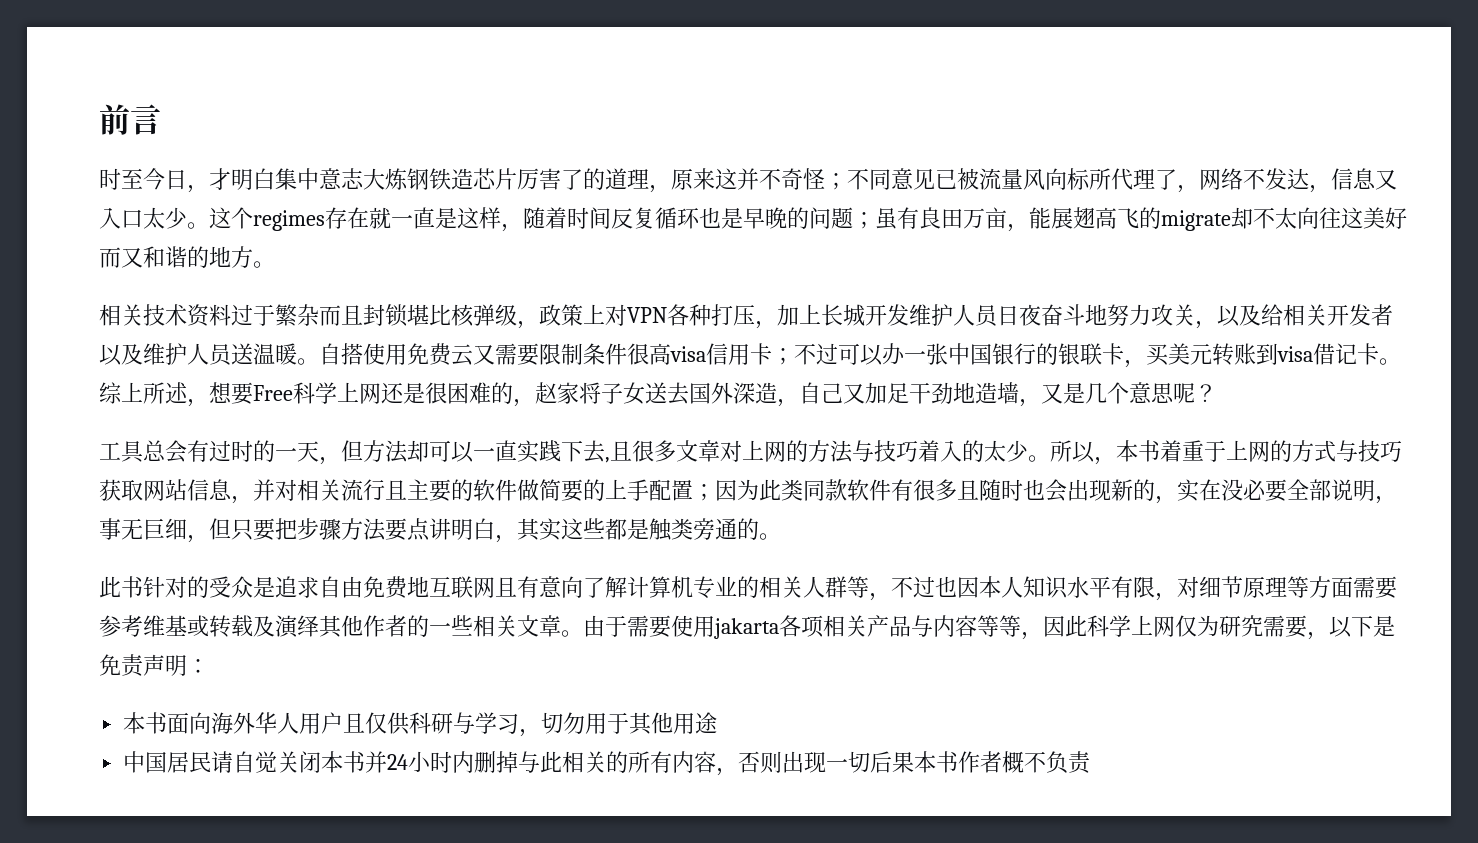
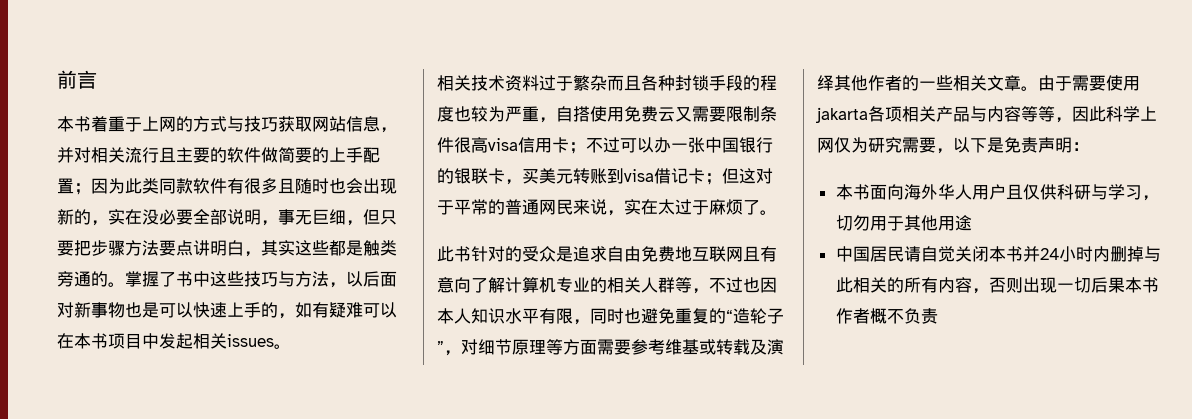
- 时至今日，才明白集中意志大炼钢铁造芯片厉害了的道理，原来这并不奇怪；不同意见已被流量风向标所代理了，网络不发达，信息又入口太少。这个regimes存在就一直是这样，随着时间反复循环也是早晚的问题；虽有良田万亩，能展翅高飞的migrate却不太向往这美好而又和谐的地方。
- 相关技术资料过于繁杂而且封锁堪比核弹级，政策上对VPN各种打压，加上长城开发维护人员日夜奋斗地努力攻关，以及给相关开发者以及维护人员送温暖。自搭使用免费云又需要限制条件很高visa信用卡；不过可以办一张中国银行的银联卡，买美元转账到visa借记卡。综上所述，想要Free科学上网还是很困难的，赵家将子女送去国外深造，自己又加足干劲地造墙，又是几个意思呢？
- 工具总会有过时的一天，但方法却可以一直实践下去,且很多文章对上网的方法与技巧着入的太少。所以，本书着重于上网的方式与技巧获取网站信息，并对相关流行且主要的软件做简要的上手配置；因为此类同款软件有很多且随时也会出现新的，实在没必要全部说明，事无巨细，但只要把步骤方法要点讲明白，其实这些都是触类旁通的。
+ 本书着重于上网的方式与技巧获取网站信息，并对相关流行且主要的软件做简要的上手配置；因为此类同款软件有很多且随时也会出现新的，实在没必要全部说明，事无巨细，但只要把步骤方法要点讲明白，其实这些都是触类旁通的。掌握了书中这些技巧与方法，以后面对新事物也是可以快速上手的，如有疑难可以在本书项目中发起相关issues。
+ 相关技术资料过于繁杂而且各种封锁手段的程度也较为严重，自搭使用免费云又需要限制条件很高visa信用卡；不过可以办一张中国银行的银联卡，买美元转账到visa借记卡；但这对于平常的普通网民来说，实在太过于麻烦了。
- 此书针对的受众是追求自由免费地互联网且有意向了解计算机专业的相关人群等，不过也因本人知识水平有限，对细节原理等方面需要参考维基或转载及演绎其他作者的一些相关文章。
+ 此书针对的受众是追求自由免费地互联网且有意向了解计算机专业的相关人群等，不过也因本人知识水平有限，同时也避免重复的“造轮子”，对细节原理等方面需要参考维基或转载及演绎其他作者的一些相关文章。

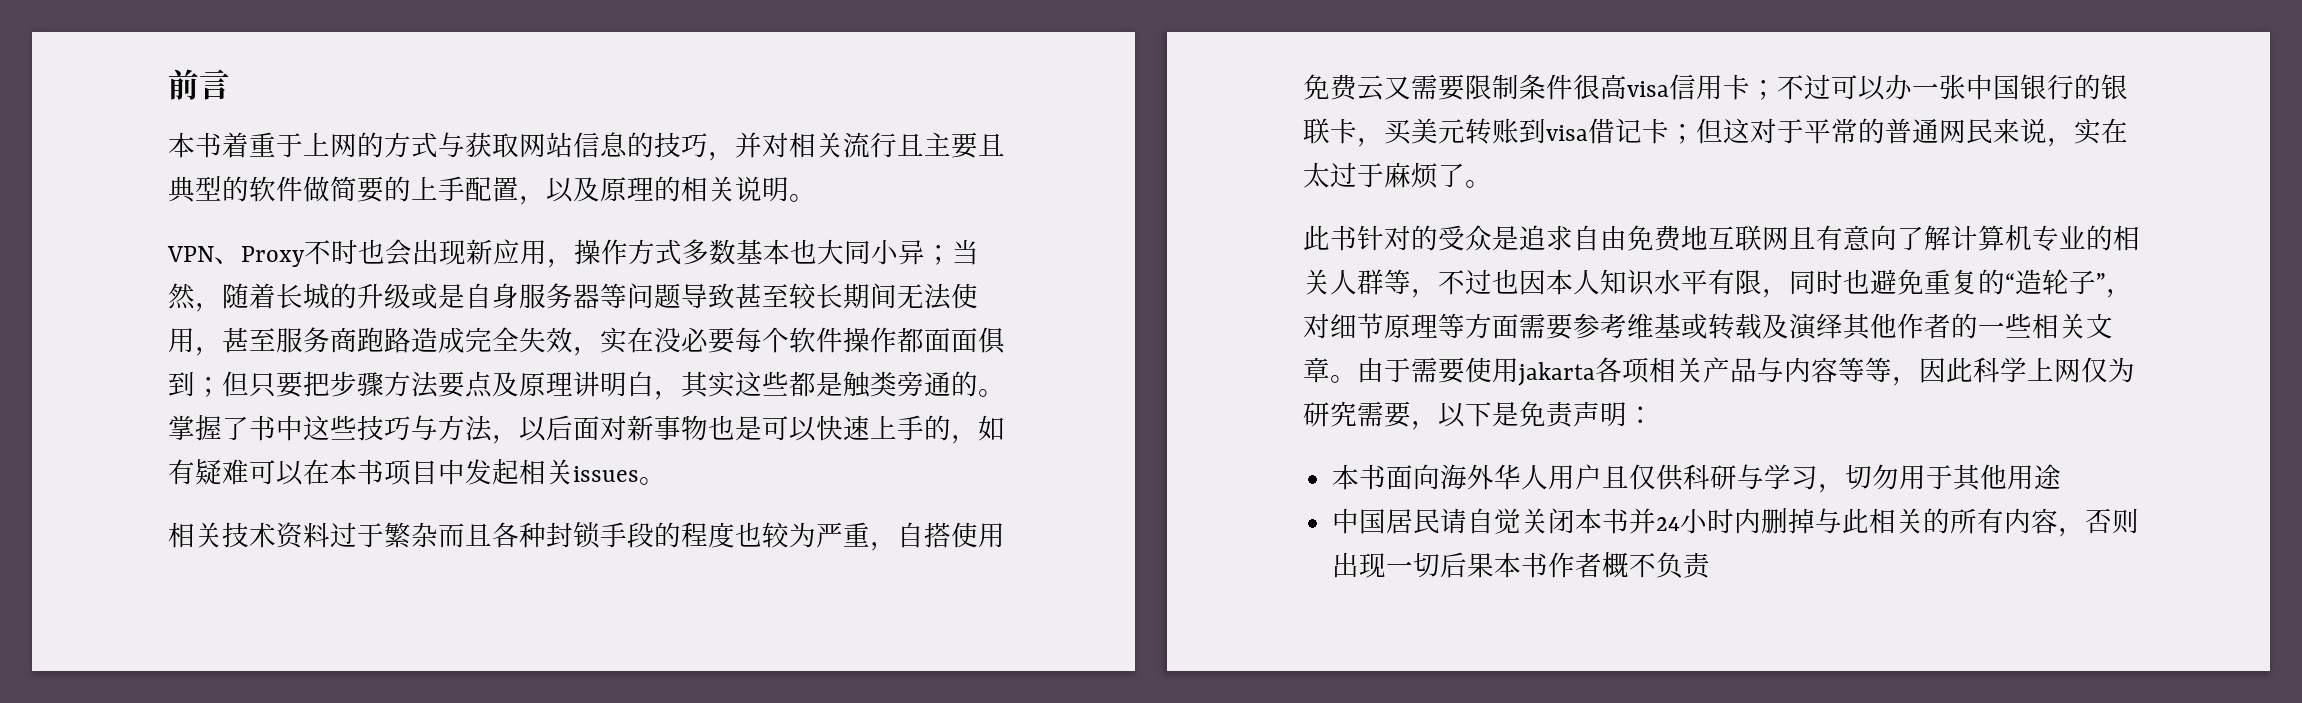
- 本书着重于上网的方式与技巧获取网站信息，并对相关流行且主要的软件做简要的上手配置；因为此类同款软件有很多且随时也会出现新的，实在没必要全部说明，事无巨细，但只要把步骤方法要点讲明白，其实这些都是触类旁通的。
+ 本书着重于上网的方式与获取网站信息的技巧，并对相关流行且主要且典型的软件做简要的上手配置，以及原理的相关说明。
+ VPN、Proxy不时也会出现新应用，操作方式多数基本也大同小异；当然，随着长城的升级或是自身服务器等问题导致甚至较长期间无法使用，甚至服务商跑路造成完全失效，实在没必要每个软件操作都面面俱到；但只要把步骤方法要点及原理讲明白，其实这些都是触类旁通的。

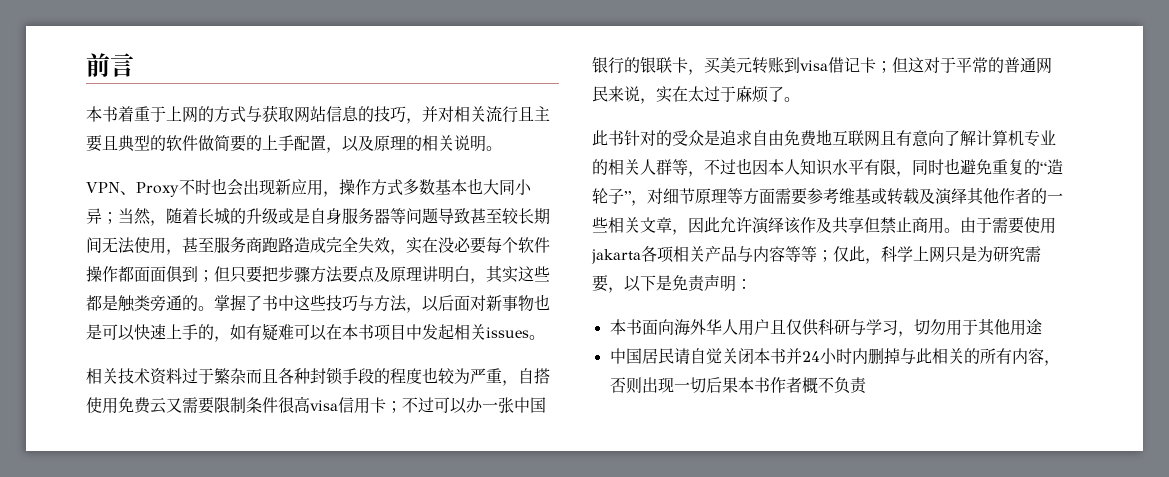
- 此书针对的受众是追求自由免费地互联网且有意向了解计算机专业的相关人群等，不过也因本人知识水平有限，同时也避免重复的“造轮子”，对细节原理等方面需要参考维基或转载及演绎其他作者的一些相关文章。
+ 此书针对的受众是追求自由免费地互联网且有意向了解计算机专业的相关人群等，不过也因本人知识水平有限，同时也避免重复的“造轮子”，对细节原理等方面需要参考维基或转载及演绎其他作者的一些相关文章，因此允许演绎该作及共享但禁止商用。
- 由于需要使用jakarta各项相关产品与内容等等，因此科学上网仅为研究需要，以下是免责声明：
+ 由于需要使用jakarta各项相关产品与内容等等；仅此，科学上网只是为研究需要，以下是免责声明：

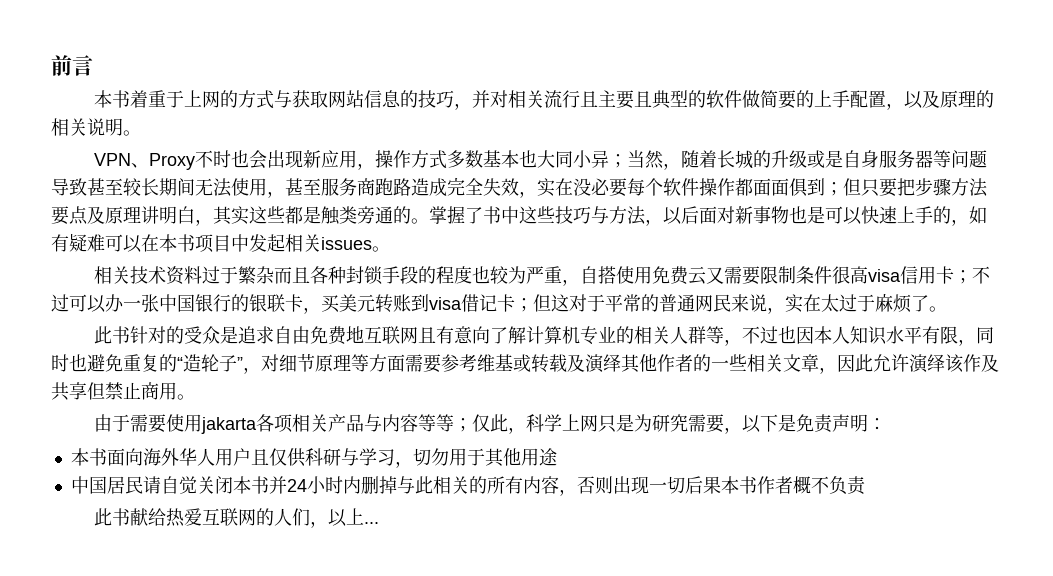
- 此书针对的受众是追求自由免费地互联网且有意向了解计算机专业的相关人群等，不过也因本人知识水平有限，同时也避免重复的“造轮子”，对细节原理等方面需要参考维基或转载及演绎其他作者的一些相关文章，因此允许演绎该作及共享但禁止商用。由于需要使用jakarta各项相关产品与内容等等；
+ 此书针对的受众是追求自由免费地互联网且有意向了解计算机专业的相关人群等，不过也因本人知识水平有限，同时也避免重复的“造轮子”，对细节原理等方面需要参考维基或转载及演绎其他作者的一些相关文章，因此允许演绎该作及共享但禁止商用。
+ 由于需要使用jakarta各项相关产品与内容等等；
+ 此书献给热爱互联网的人们，以上...

